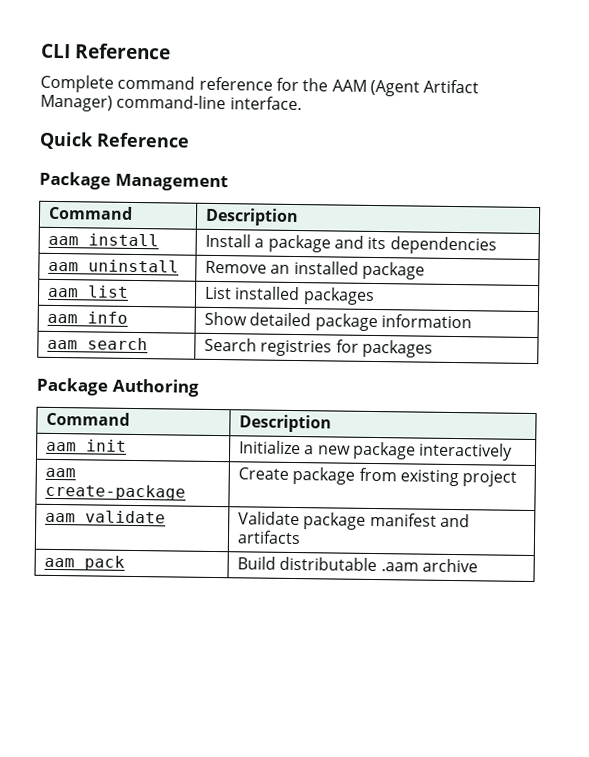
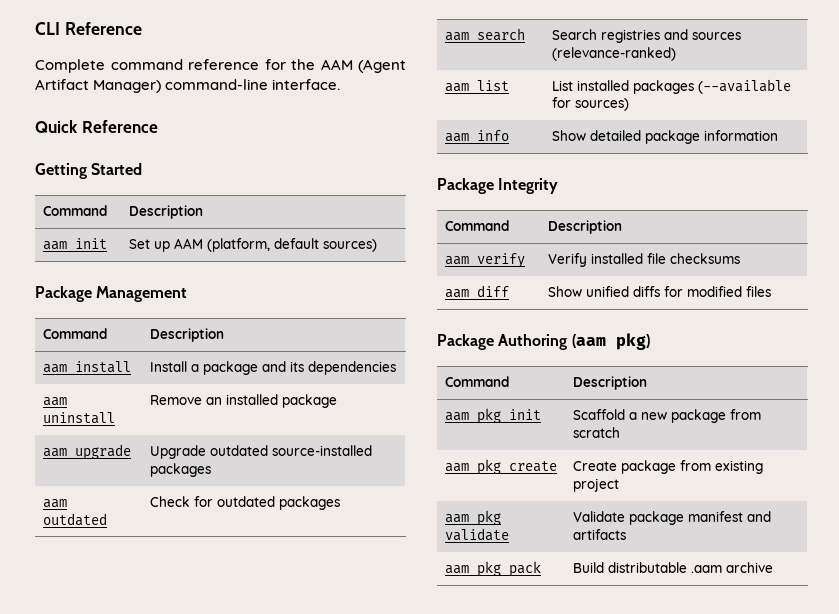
+ Getting Started
+ Command | Description
+ aam init | Set up AAM (platform, default sources)
+ aam upgrade | Upgrade outdated source-installed packages
+ aam outdated | Check for outdated packages
+ aam search | Search registries and sources (relevance-ranked)
- aam list | List installed packages
+ aam list | List installed packages (--available for sources)
- aam search | Search registries for packages
- Package Authoring
+ Package Integrity
  Command | Description
- aam init | Initialize a new package interactively
- aam create-package | Create package from existing project
+ aam verify | Verify installed file checksums
+ aam diff | Show unified diffs for modified files
+ Package Authoring (aam pkg)
+ Command | Description
+ aam pkg init | Scaffold a new package from scratch
+ aam pkg create | Create package from existing project
- aam validate | Validate package manifest and artifacts
+ aam pkg validate | Validate package manifest and artifacts
- aam pack | Build distributable .aam archive
+ aam pkg pack | Build distributable .aam archive

